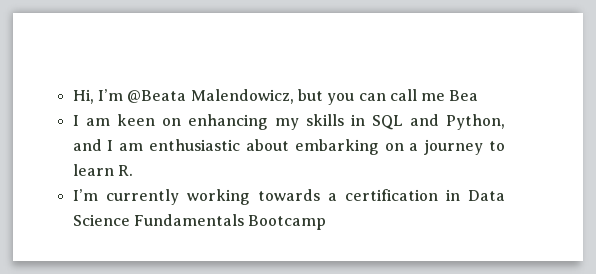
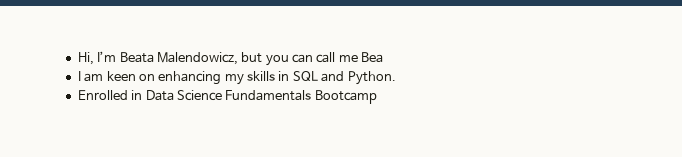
- Hi, I’m @Beata Malendowicz, but you can call me Bea
+ Hi, I’m Beata Malendowicz, but you can call me Bea
- I am keen on enhancing my skills in SQL and Python, and I am enthusiastic about embarking on a journey to learn R.
- I’m currently working towards a certification in Data Science Fundamentals Bootcamp
+ I am keen on enhancing my skills in SQL and Python.
+ Enrolled in Data Science Fundamentals Bootcamp

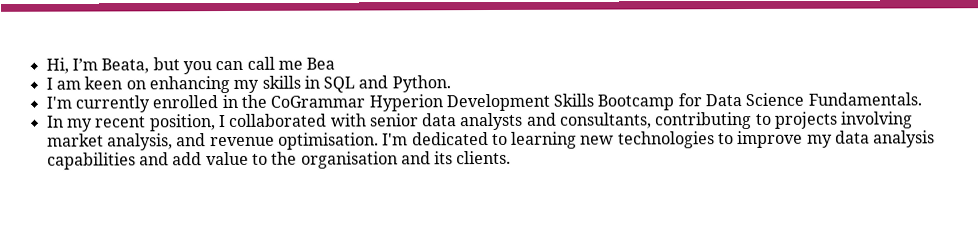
- Hi, I’m Beata Malendowicz, but you can call me Bea
+ Hi, I’m Beata, but you can call me Bea
- Enrolled in Data Science Fundamentals Bootcamp
+ I'm currently enrolled in the CoGrammar Hyperion Development Skills Bootcamp for Data Science Fundamentals.
+ In my recent position, I collaborated with senior data analysts and consultants, contributing to projects involving market analysis, and revenue optimisation. I'm dedicated to learning new technologies to improve my data analysis capabilities and add value to the organisation and its clients.

